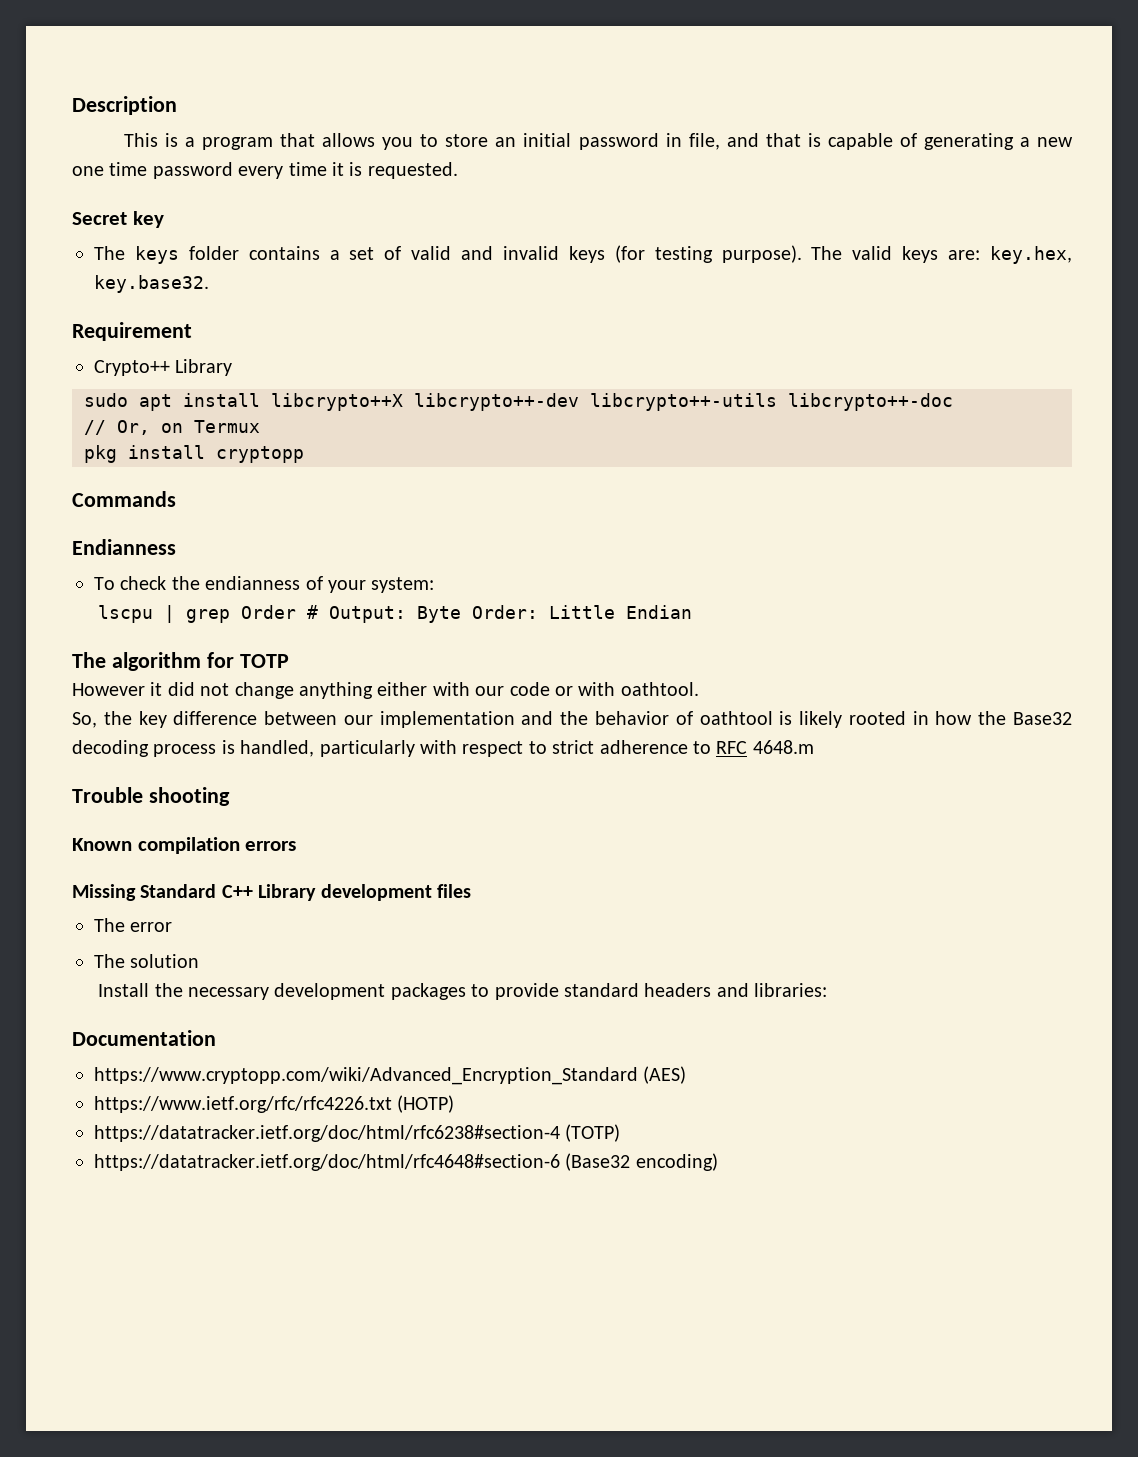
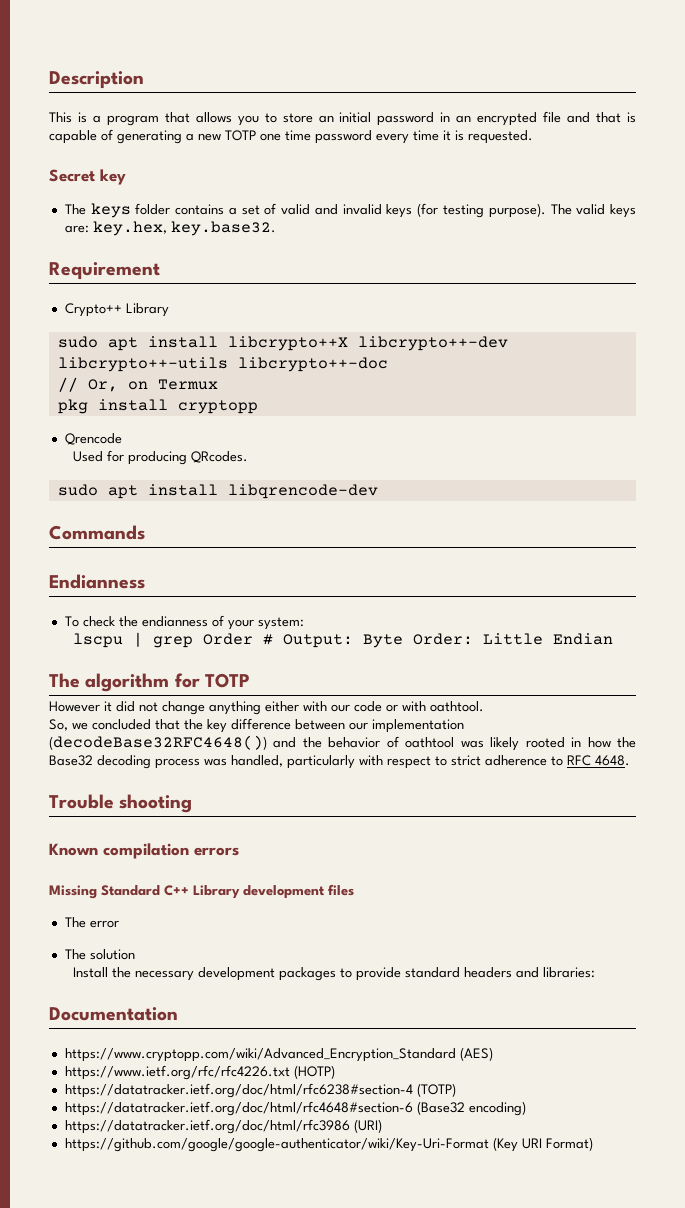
- This is a program that allows you to store an initial password in file, and that is capable of generating a new one time password every time it is requested.
+ This is a program that allows you to store an initial password in an encrypted file and that is capable of generating a new TOTP one time password every time it is requested.
+ Qrencode
+ Used for producing QRcodes.
+ sudo apt install libqrencode-dev
- So, the key difference between our implementation and the behavior of oathtool is likely rooted in how the Base32 decoding process is handled, particularly with respect to strict adherence to RFC 4648.m
+ So, we concluded that the key difference between our implementation (decodeBase32RFC4648()) and the behavior of oathtool was likely rooted in how the Base32 decoding process was handled, particularly with respect to strict adherence to RFC 4648.
+ https://datatracker.ietf.org/doc/html/rfc3986 (URI)
+ https://github.com/google/google-authenticator/wiki/Key-Uri-Format (Key URI Format)

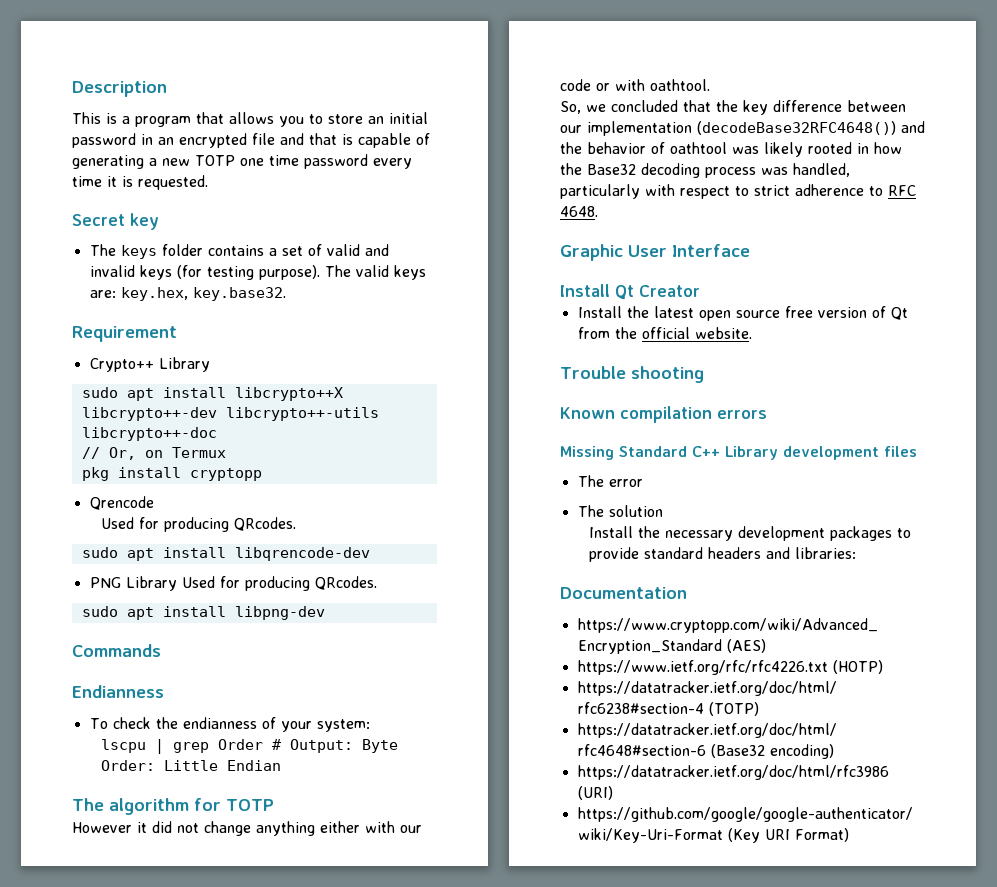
+ PNG Library Used for producing QRcodes.
+ sudo apt install libpng-dev
+ Graphic User Interface
+ Install Qt Creator
+ Install the latest open source free version of Qt from the official website.

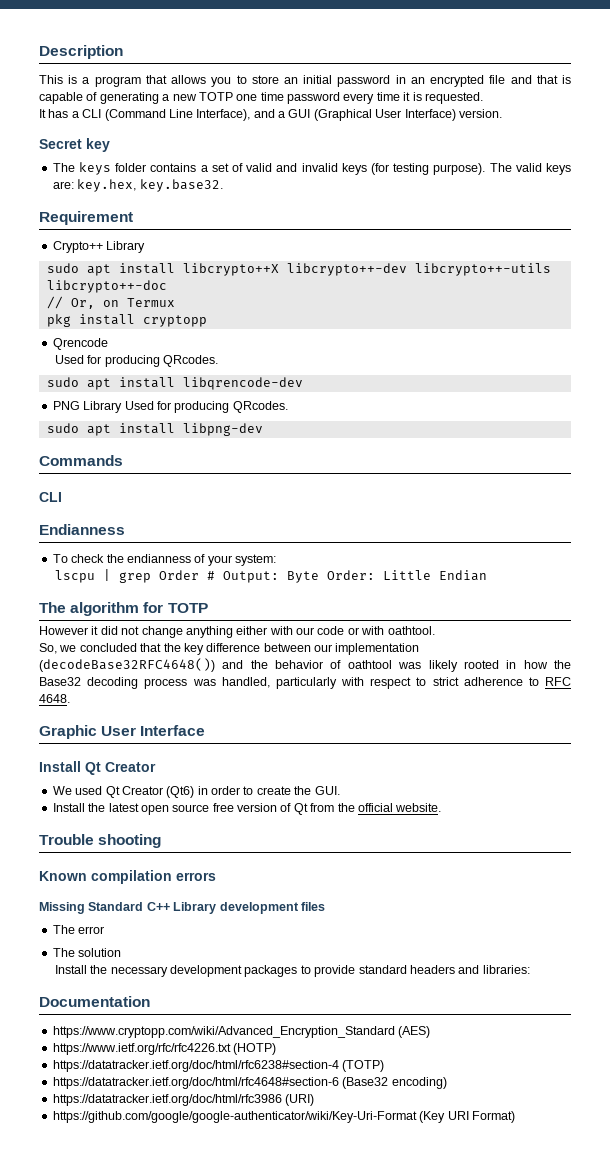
+ It has a CLI (Command Line Interface), and a GUI (Graphical User Interface) version.
  Commands
+ CLI
+ We used Qt Creator (Qt6) in order to create the GUI.

